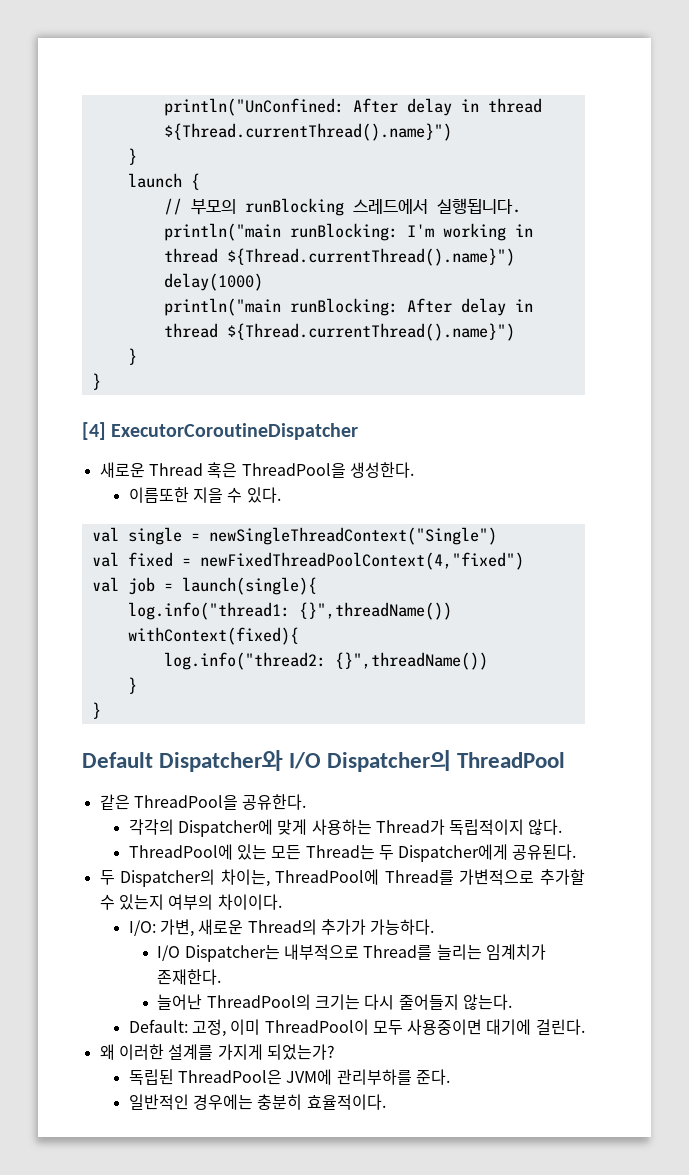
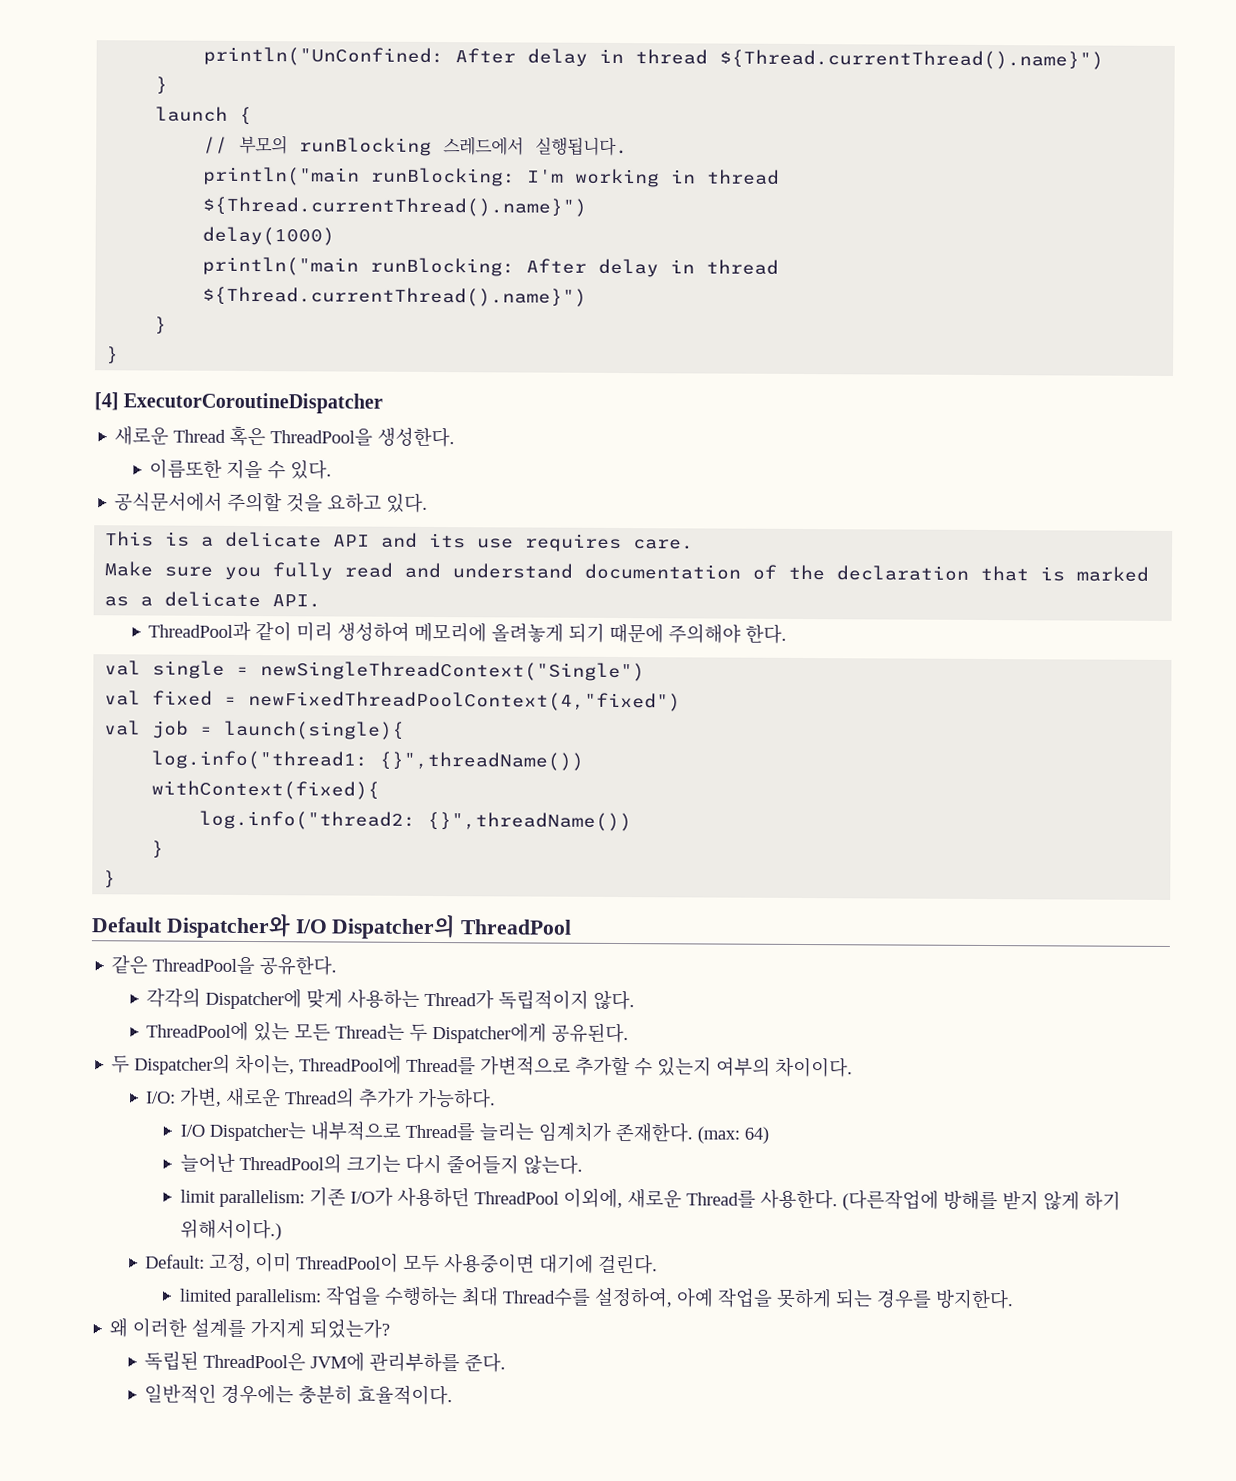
+ 공식문서에서 주의할 것을 요하고 있다.
+ This is a delicate API and its use requires care.
+ Make sure you fully read and understand documentation of the declaration that is marked as a delicate API.
+ ThreadPool과 같이 미리 생성하여 메모리에 올려놓게 되기 때문에 주의해야 한다.
+ (max: 64)
+ limit parallelism: 기존 I/O가 사용하던 ThreadPool 이외에, 새로운 Thread를 사용한다. (다른작업에 방해를 받지 않게 하기 위해서이다.)
+ limited parallelism: 작업을 수행하는 최대 Thread수를 설정하여, 아예 작업을 못하게 되는 경우를 방지한다.

